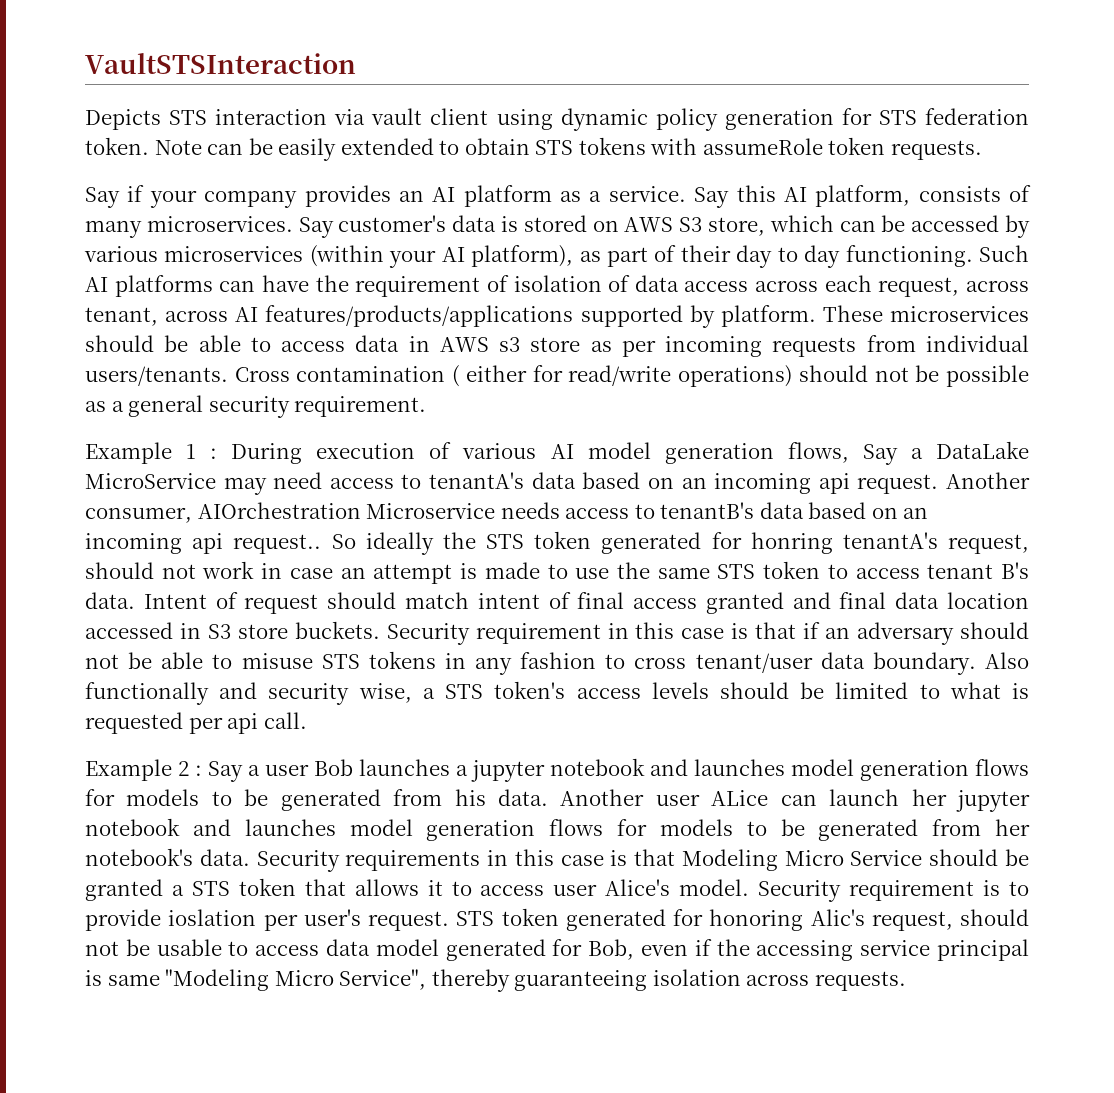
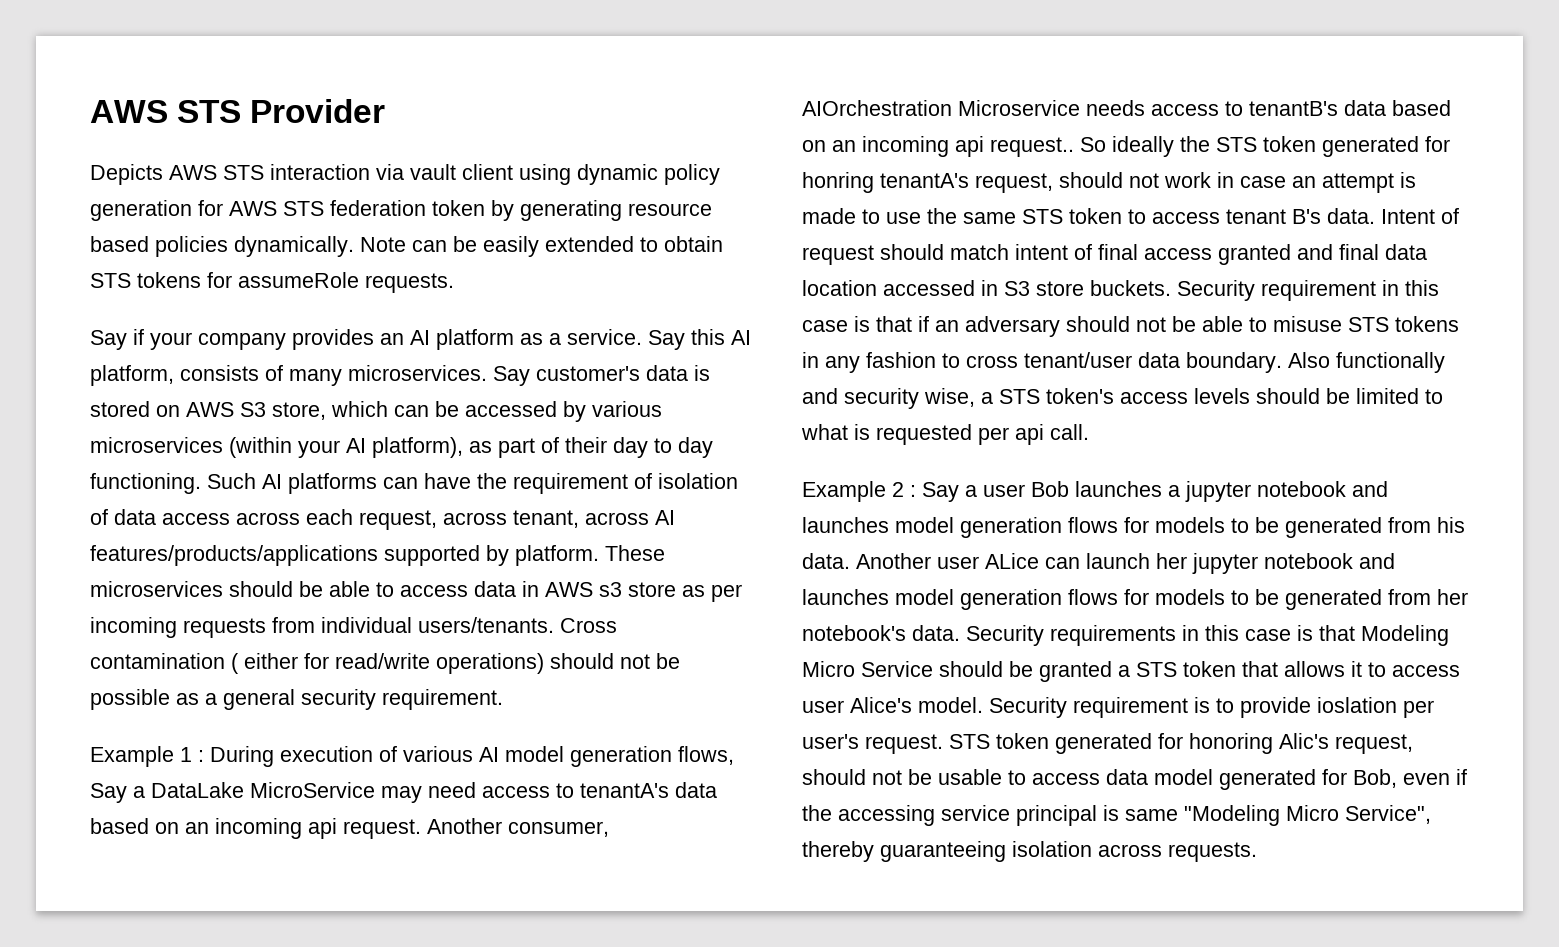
- VaultSTSInteraction
+ AWS STS Provider
- Depicts STS interaction via vault client using dynamic policy generation for STS federation token.
+ Depicts AWS STS interaction via vault client using dynamic policy generation for AWS STS federation token by generating resource based policies dynamically.
- Note can be easily extended to obtain STS tokens with assumeRole token requests.
+ Note can be easily extended to obtain STS tokens for assumeRole requests.

